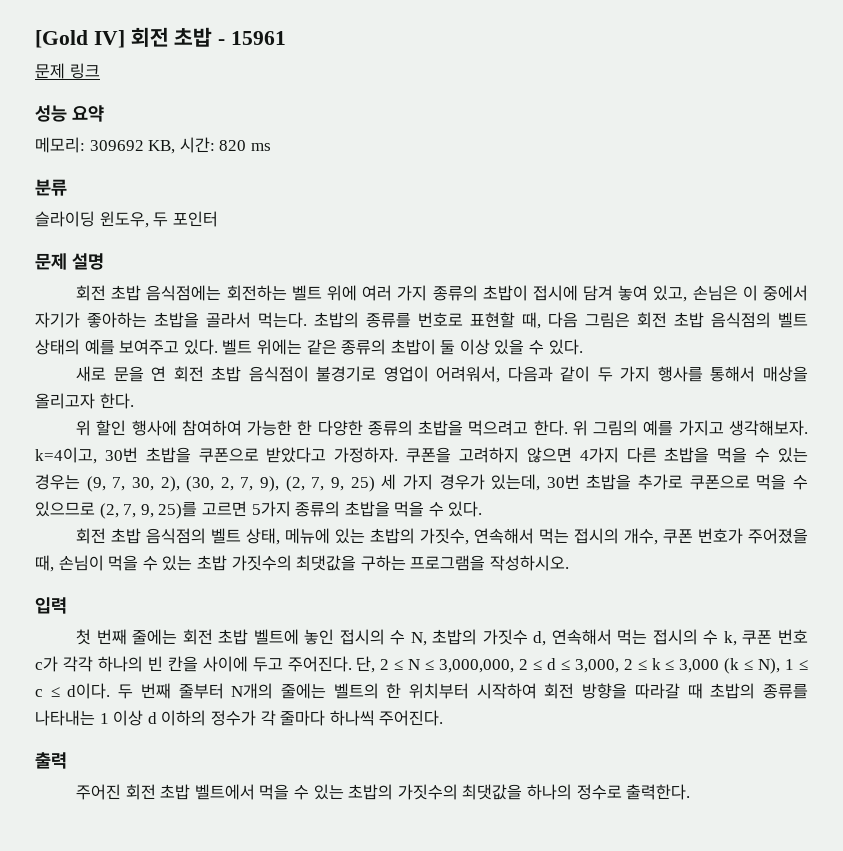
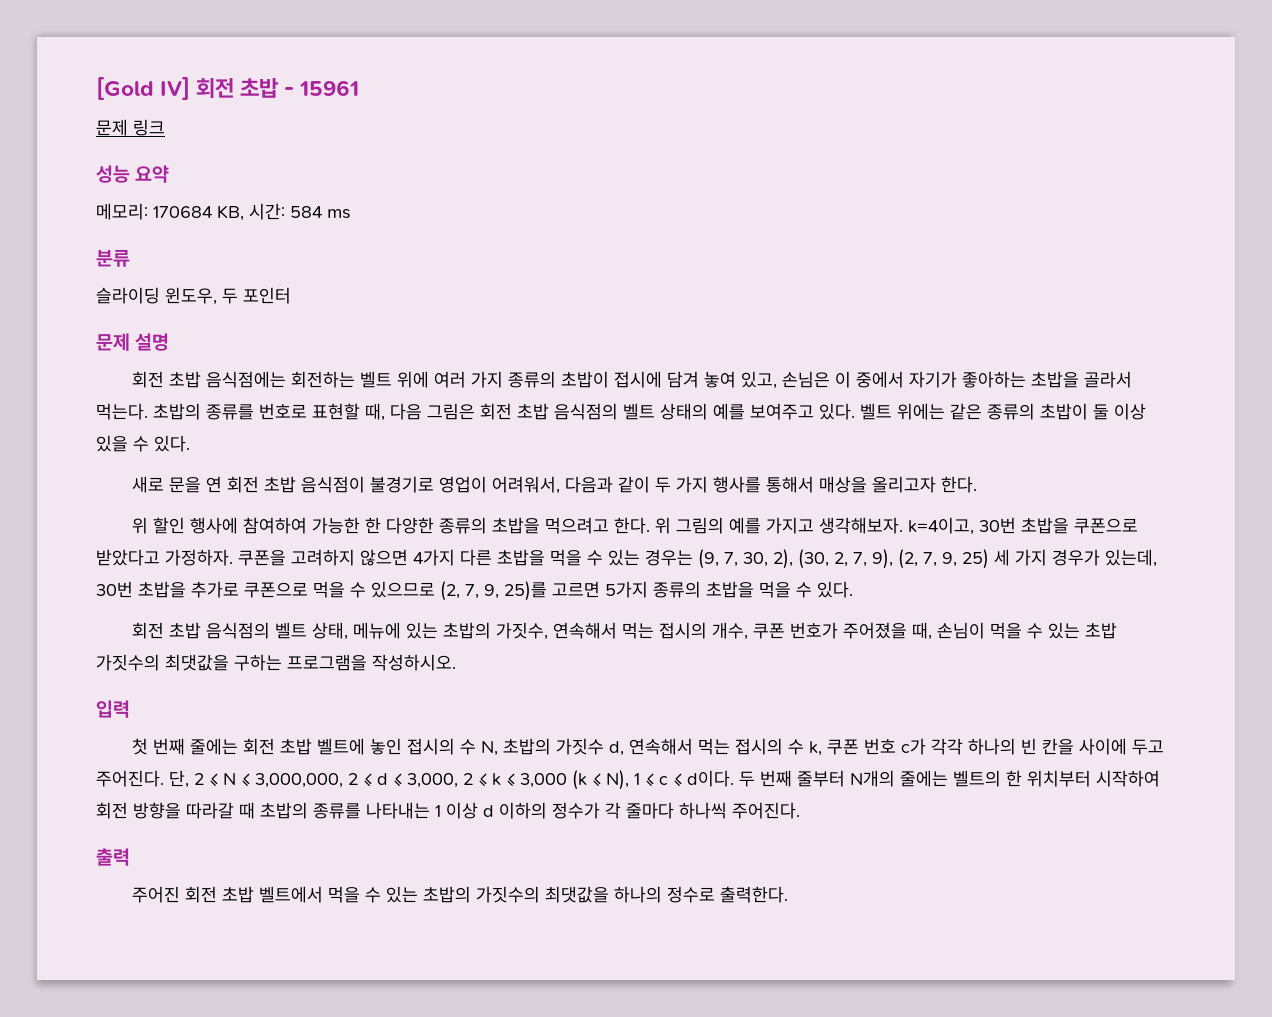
- 메모리: 309692 KB, 시간: 820 ms
+ 메모리: 170684 KB, 시간: 584 ms

